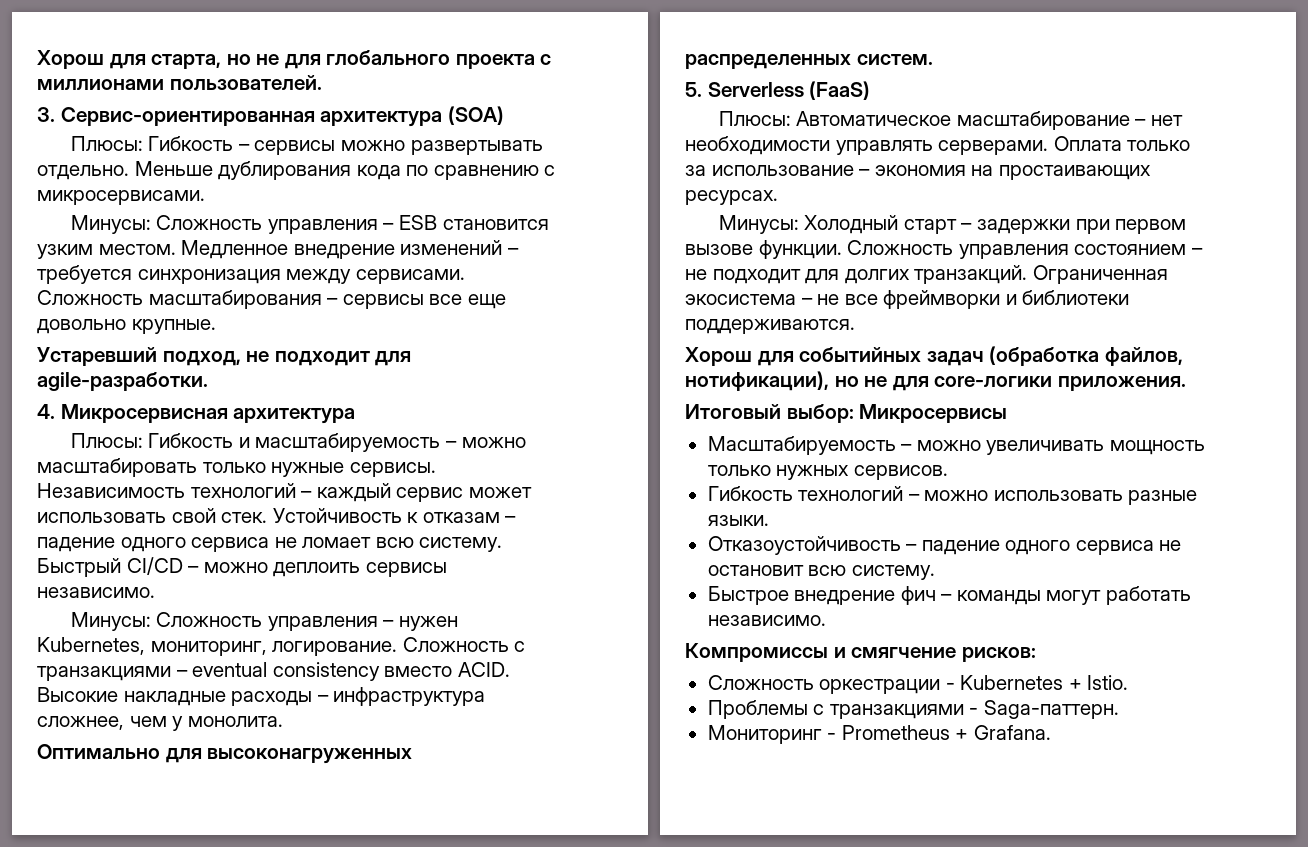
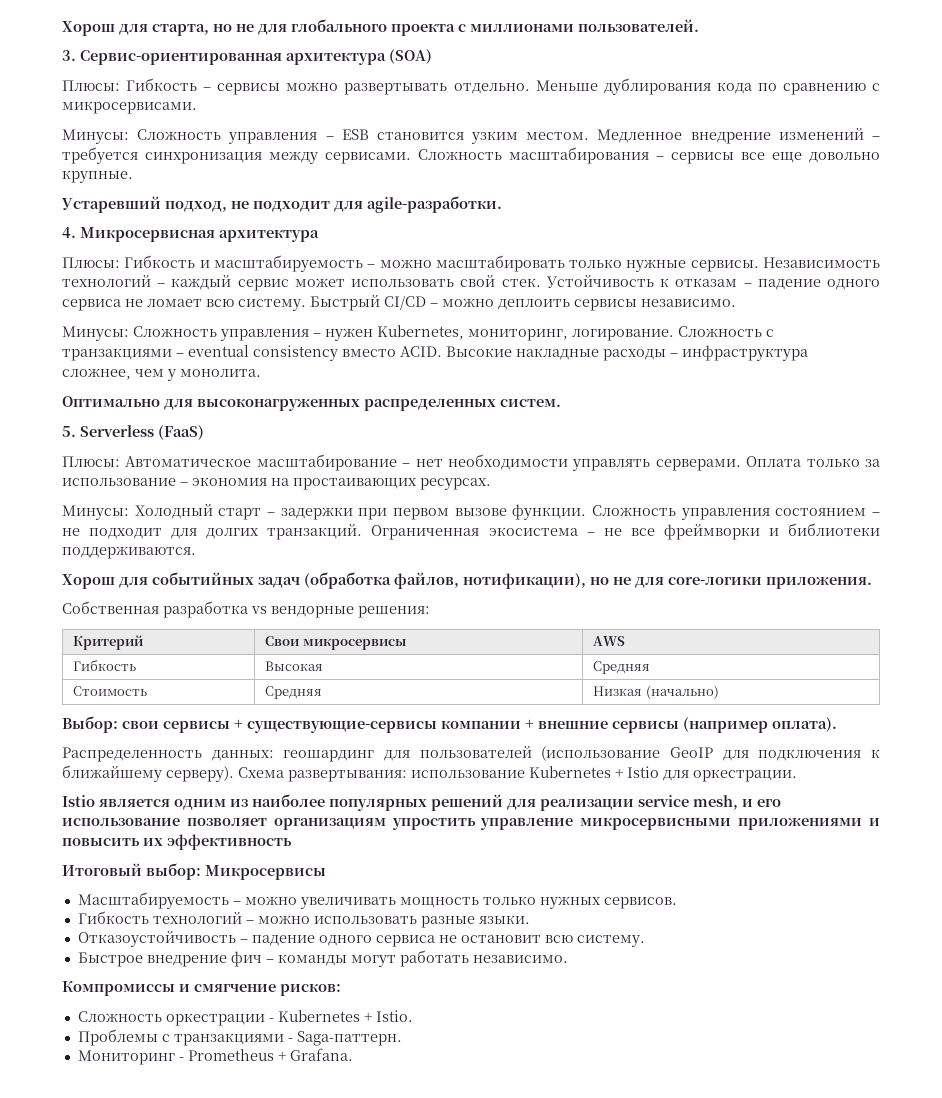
+ Собственная разработка vs вендорные решения:
+ Критерий | Свои микросервисы | AWS
+ Гибкость | Высокая | Средняя
+ Стоимость | Средняя | Низкая (начально)
+ Выбор: свои сервисы + существующие-сервисы компании + внешние сервисы (например оплата).
+ Распределенность данных: геошардинг для пользователей (использование GeoIP для подключения к ближайшему серверу). Схема развертывания: использование Kubernetes + Istio для оркестрации.
+ Istio является одним из наиболее популярных решений для реализации service mesh, и его использование позволяет организациям упростить управление микросервисными приложениями и повысить их эффективность

